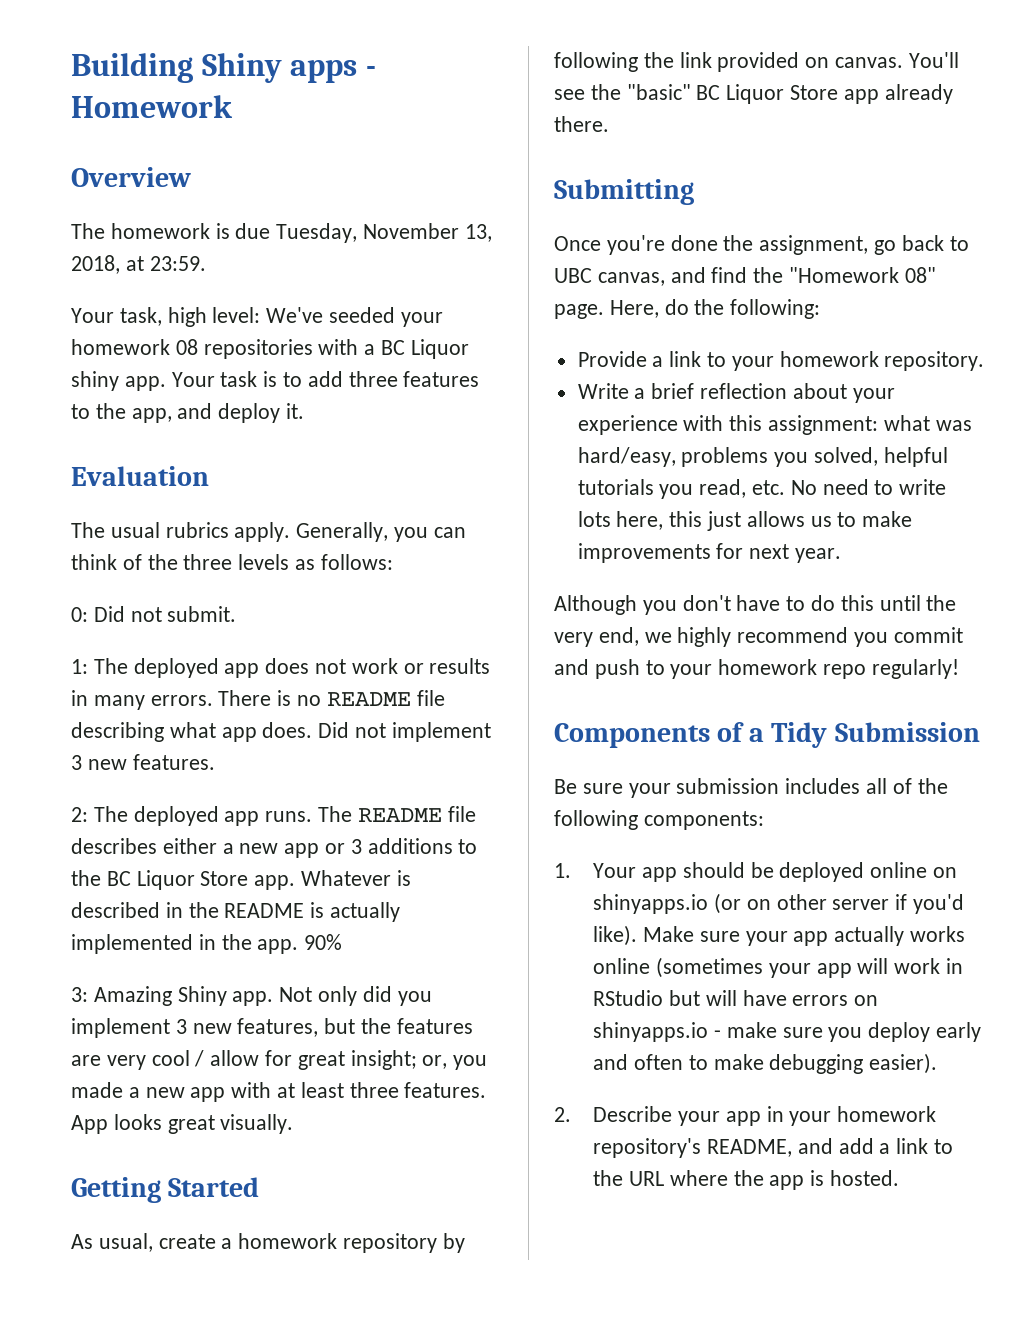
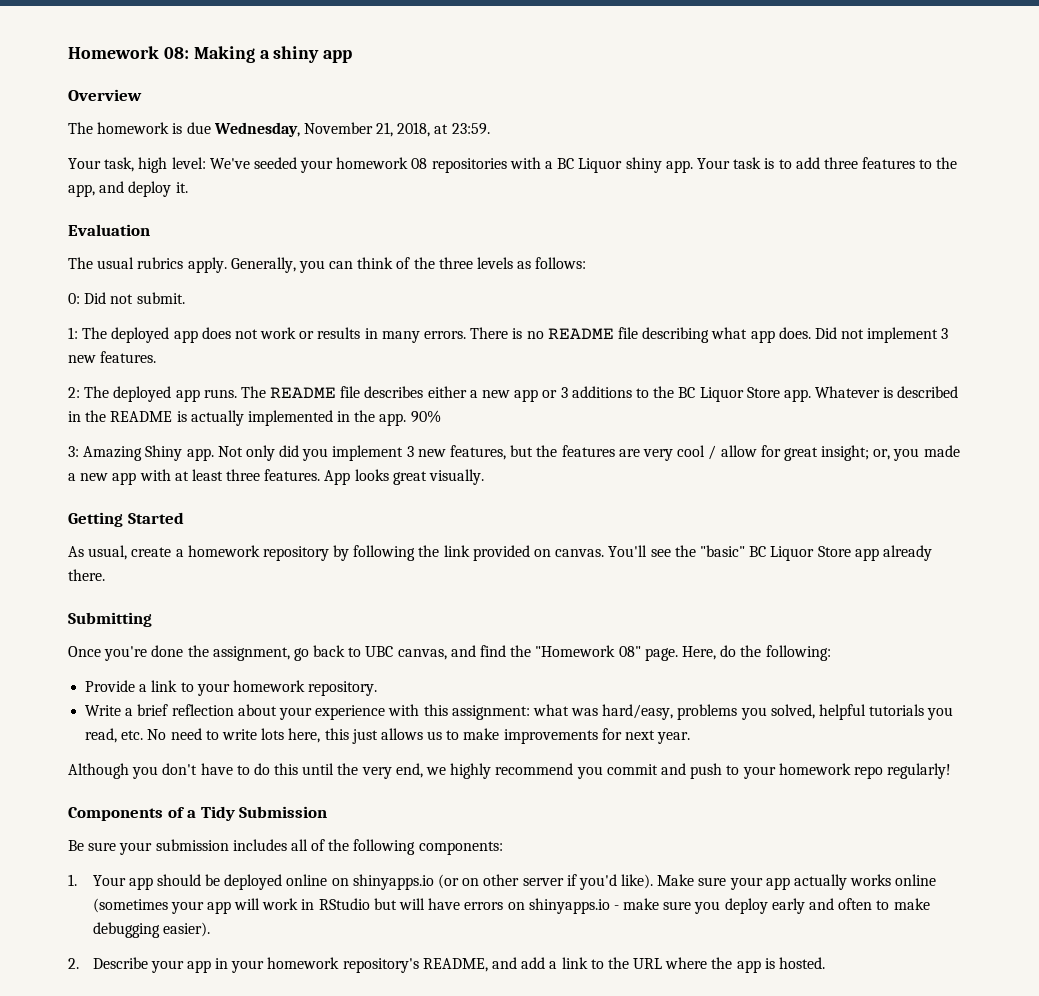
- Building Shiny apps - Homework
+ Homework 08: Making a shiny app
- The homework is due Tuesday, November 13, 2018, at 23:59.
+ The homework is due Wednesday, November 21, 2018, at 23:59.

